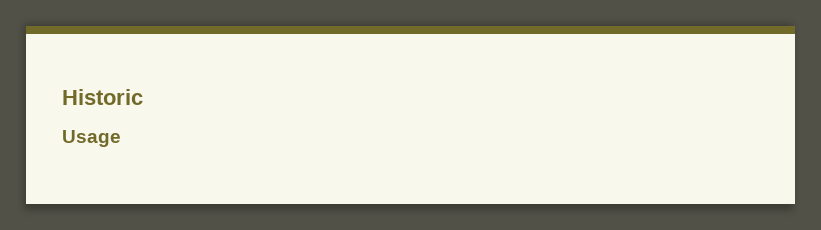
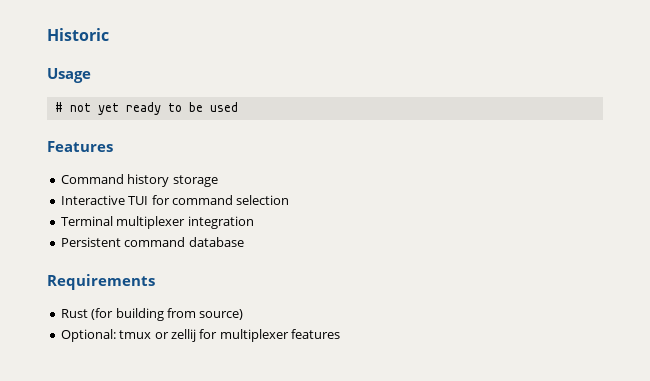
+ # not yet ready to be used
+ Features
+ Command history storage
+ Interactive TUI for command selection
+ Terminal multiplexer integration
+ Persistent command database
+ Requirements
+ Rust (for building from source)
+ Optional: tmux or zellij for multiplexer features

